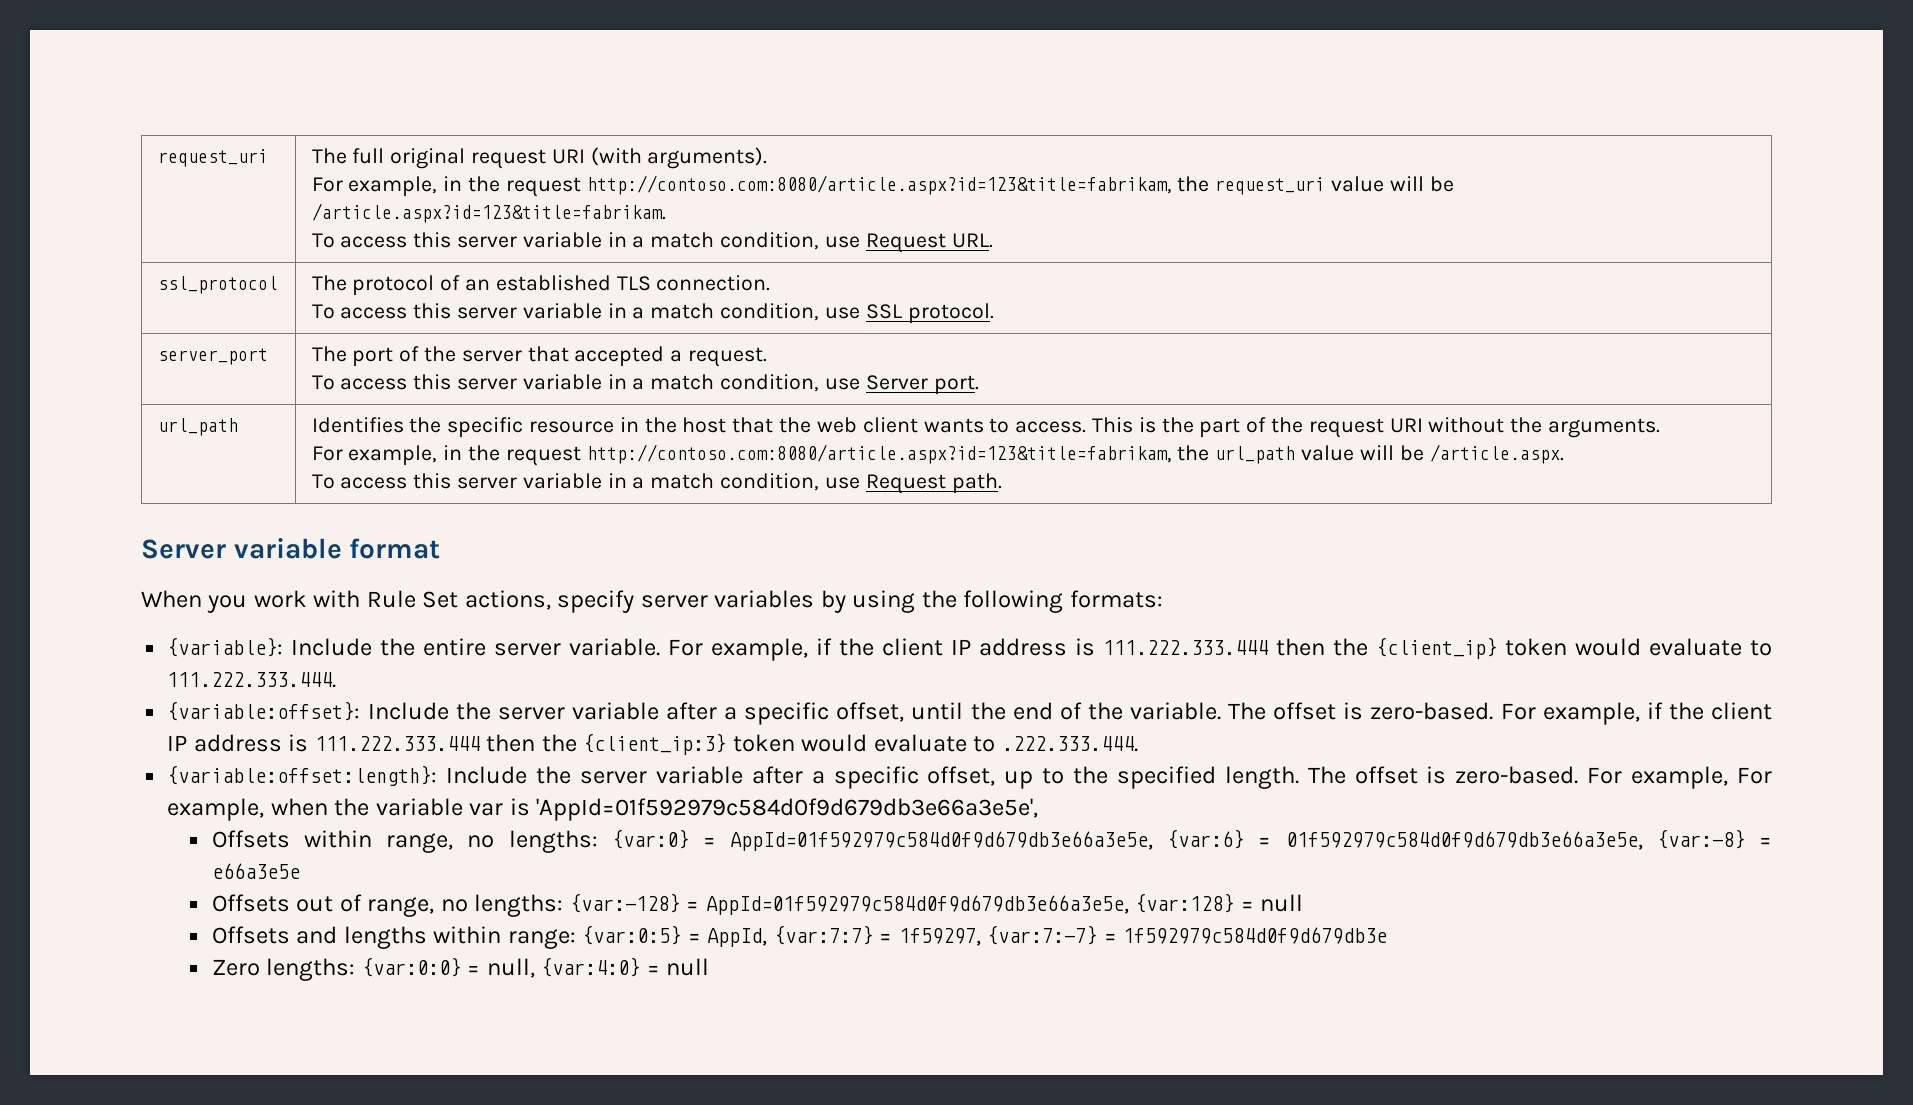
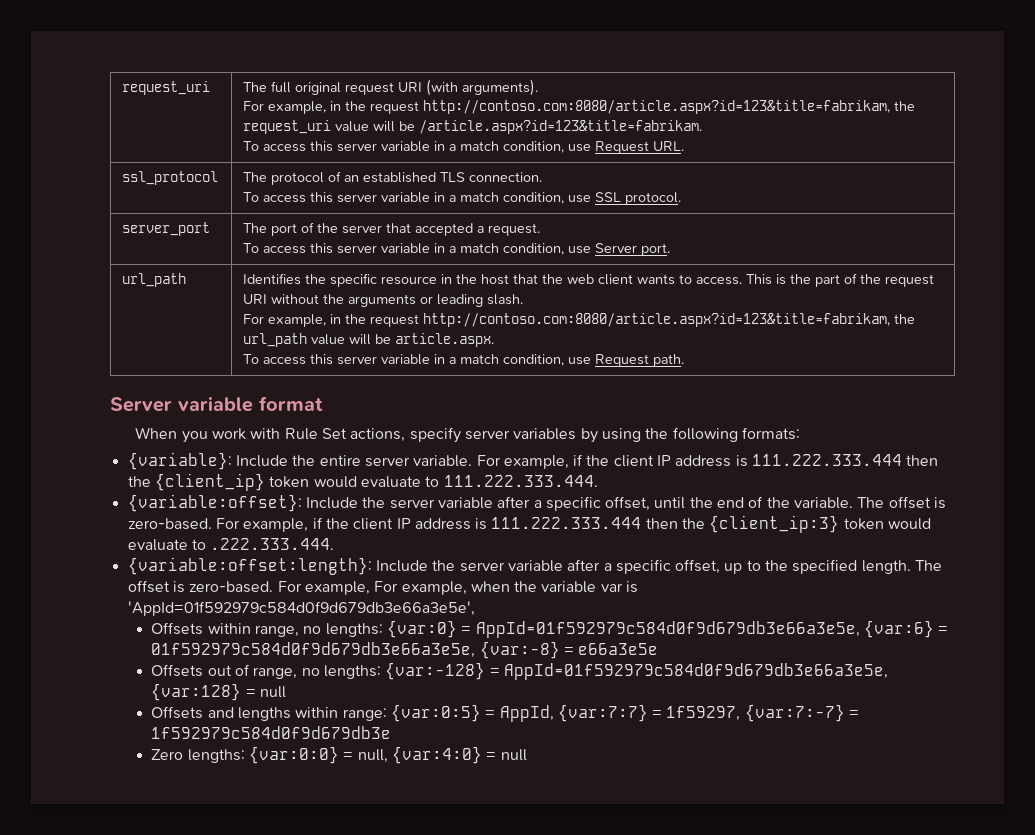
- This is the part of the request URI without the arguments.
+ This is the part of the request URI without the arguments or leading slash.
- For example, in the request http://contoso.com:8080/article.aspx?id=123&title=fabrikam, the url_path value will be /article.aspx.
+ For example, in the request http://contoso.com:8080/article.aspx?id=123&title=fabrikam, the url_path value will be article.aspx.

